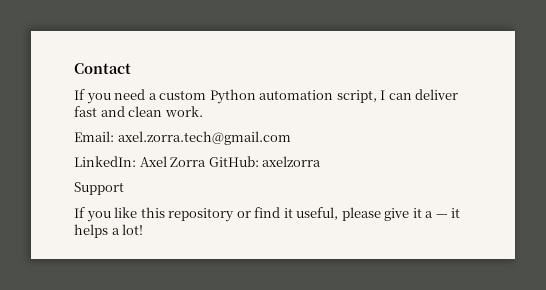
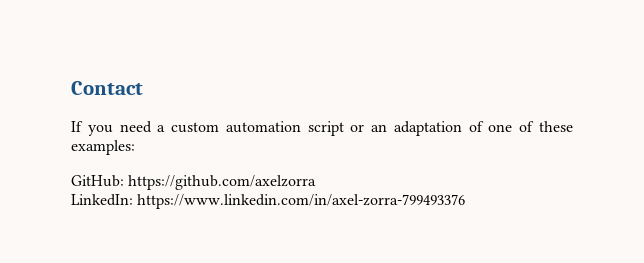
- If you need a custom Python automation script, I can deliver fast and clean work.
- Email: axel.zorra.tech@gmail.com
- LinkedIn: Axel Zorra GitHub: axelzorra
- Support
- If you like this repository or find it useful, please give it a — it helps a lot!
+ If you need a custom automation script or an adaptation of one of these examples:
+ GitHub: https://github.com/axelzorra
+ LinkedIn: https://www.linkedin.com/in/axel-zorra-799493376

